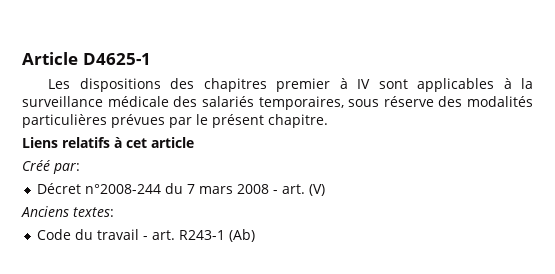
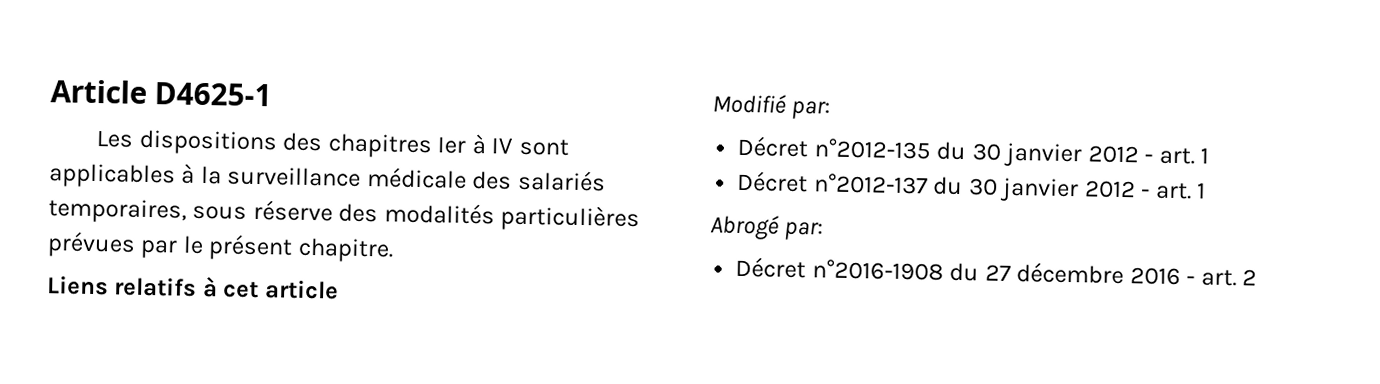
- Les dispositions des chapitres premier à IV sont applicables à la surveillance médicale des salariés temporaires, sous réserve des modalités particulières prévues par le présent chapitre.
+ Les dispositions des chapitres Ier à IV sont applicables à la surveillance médicale des salariés temporaires, sous réserve des modalités particulières prévues par le présent chapitre.
- Créé par:
- Décret n°2008-244 du 7 mars 2008 - art. (V)
- Anciens textes:
- Code du travail - art. R243-1 (Ab)
+ Modifié par:
+ Décret n°2012-135 du 30 janvier 2012 - art. 1
+ Décret n°2012-137 du 30 janvier 2012 - art. 1
+ Abrogé par:
+ Décret n°2016-1908 du 27 décembre 2016 - art. 2

